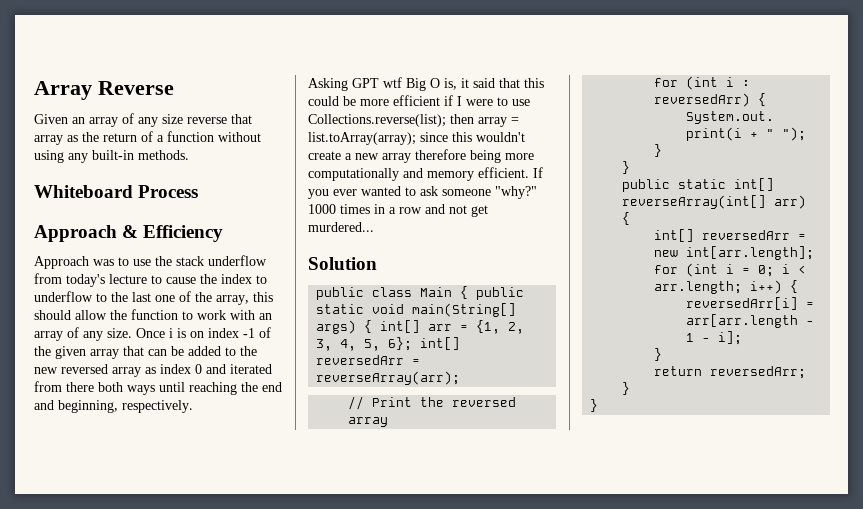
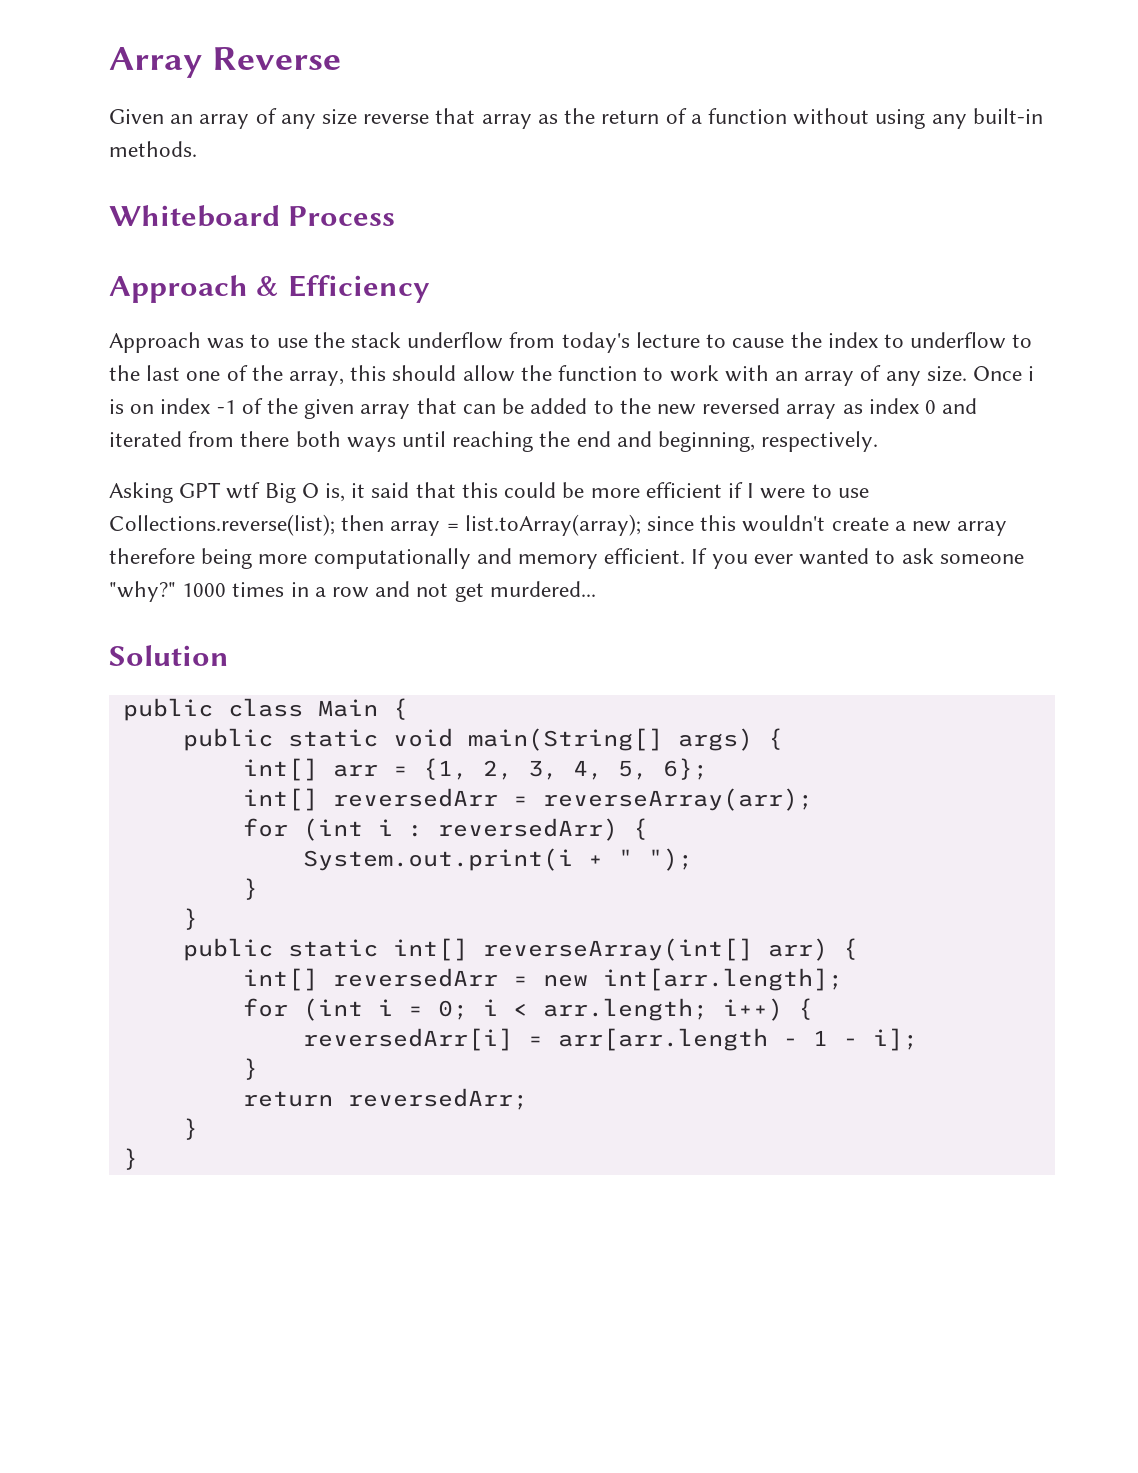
- public class Main { public static void main(String[] args) { int[] arr = {1, 2, 3, 4, 5, 6}; int[] reversedArr = reverseArray(arr);
+ public class Main {
+ public static void main(String[] args) {
+ int[] arr = {1, 2, 3, 4, 5, 6};
+ int[] reversedArr = reverseArray(arr);
- // Print the reversed array

